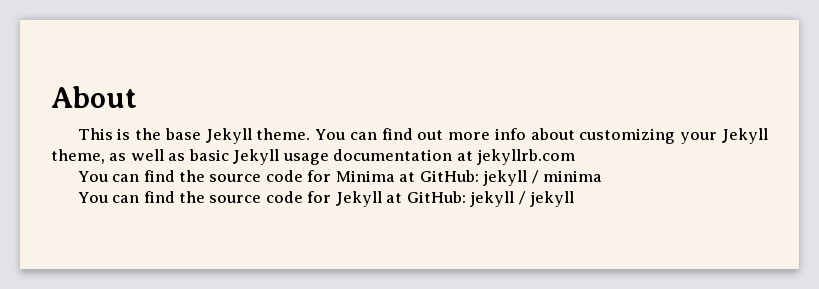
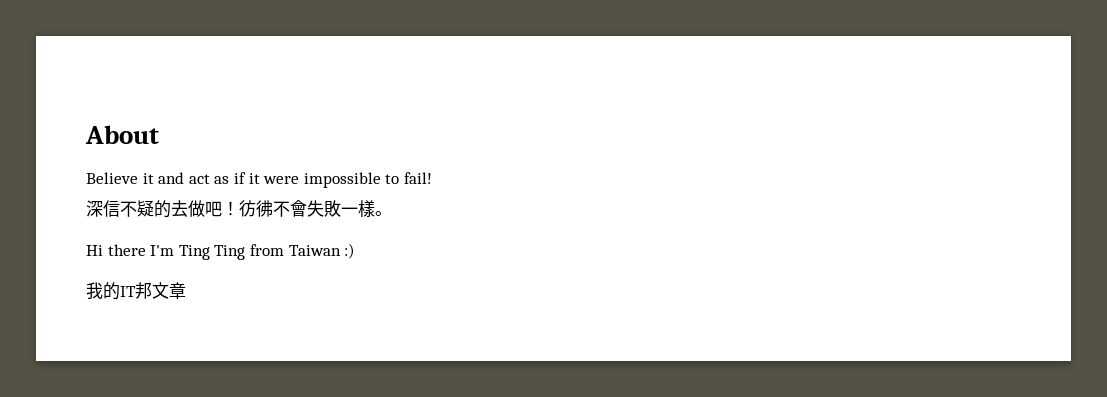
- This is the base Jekyll theme. You can find out more info about customizing your Jekyll theme, as well as basic Jekyll usage documentation at jekyllrb.com
- You can find the source code for Minima at GitHub: jekyll / minima
- You can find the source code for Jekyll at GitHub: jekyll / jekyll
+ Believe it and act as if it were impossible to fail!
+ 深信不疑的去做吧！彷彿不會失敗一樣。
+ Hi there I'm Ting Ting from Taiwan :)
+ 我的IT邦文章

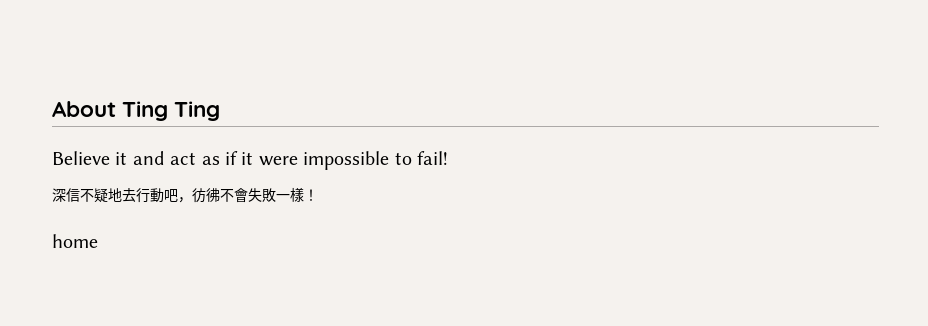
- About
+ About Ting Ting
- 深信不疑的去做吧！彷彿不會失敗一樣。
- Hi there I'm Ting Ting from Taiwan :)
- 我的IT邦文章
+ 深信不疑地去行動吧，彷彿不會失敗一樣！
+ home

